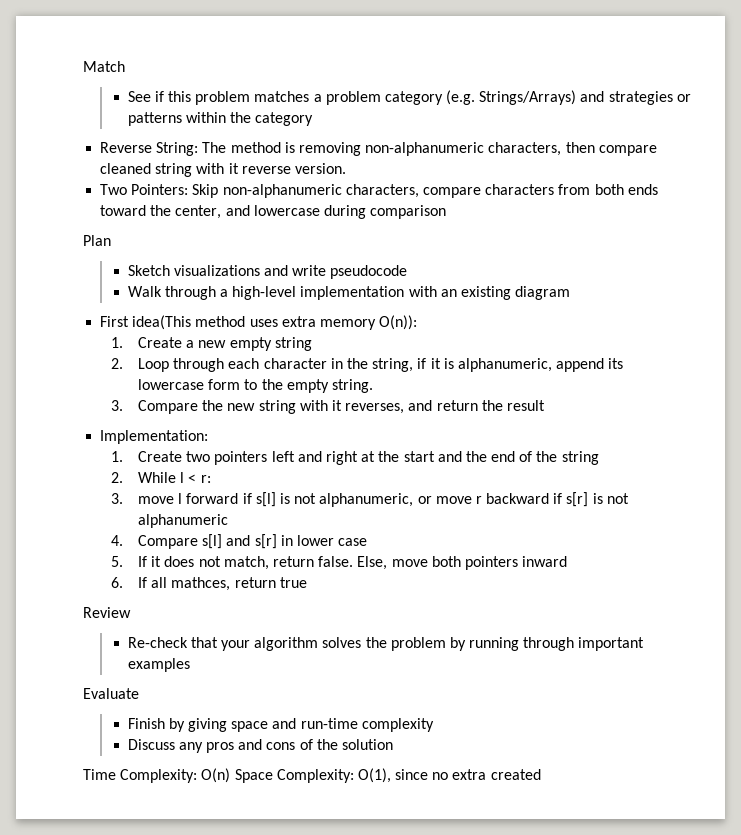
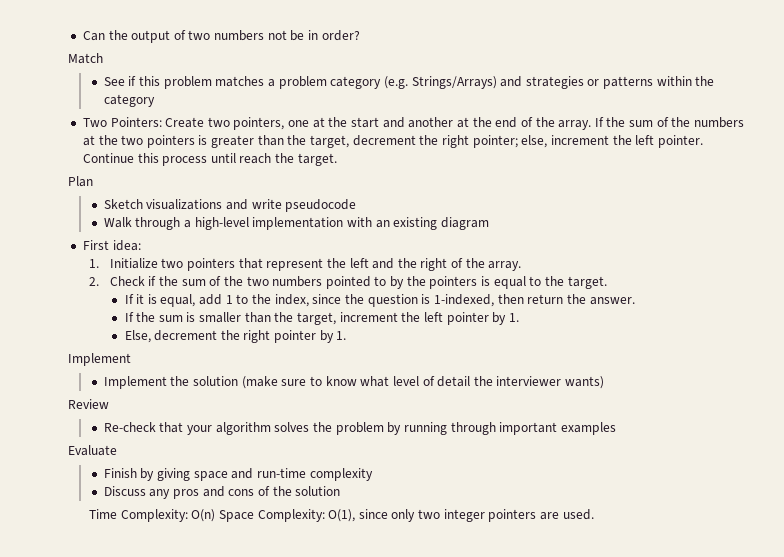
+ Can the output of two numbers not be in order?
- Reverse String: The method is removing non-alphanumeric characters, then compare cleaned string with it reverse version.
- Two Pointers: Skip non-alphanumeric characters, compare characters from both ends toward the center, and lowercase during comparison
+ Two Pointers: Create two pointers, one at the start and another at the end of the array. If the sum of the numbers at the two pointers is greater than the target, decrement the right pointer; else, increment the left pointer. Continue this process until reach the target.
- First idea(This method uses extra memory O(n)):
- 1. Create a new empty string
- 2. Loop through each character in the string, if it is alphanumeric, append its lowercase form to the empty string.
- 3. Compare the new string with it reverses, and return the result
- Implementation:
- 1. Create two pointers left and right at the start and the end of the string
- 2. While l < r:
- 3. move l forward if s[l] is not alphanumeric, or move r backward if s[r] is not alphanumeric
- 4. Compare s[l] and s[r] in lower case
- 5. If it does not match, return false. Else, move both pointers inward
- 6. If all mathces, return true
+ First idea:
+ 1. Initialize two pointers that represent the left and the right of the array.
+ 2. Check if the sum of the two numbers pointed to by the pointers is equal to the target.
+ If it is equal, add 1 to the index, since the question is 1-indexed, then return the answer.
+ If the sum is smaller than the target, increment the left pointer by 1.
+ Else, decrement the right pointer by 1.
+ Implement
+ Implement the solution (make sure to know what level of detail the interviewer wants)
- Time Complexity: O(n) Space Complexity: O(1), since no extra created
+ Time Complexity: O(n) Space Complexity: O(1), since only two integer pointers are used.

